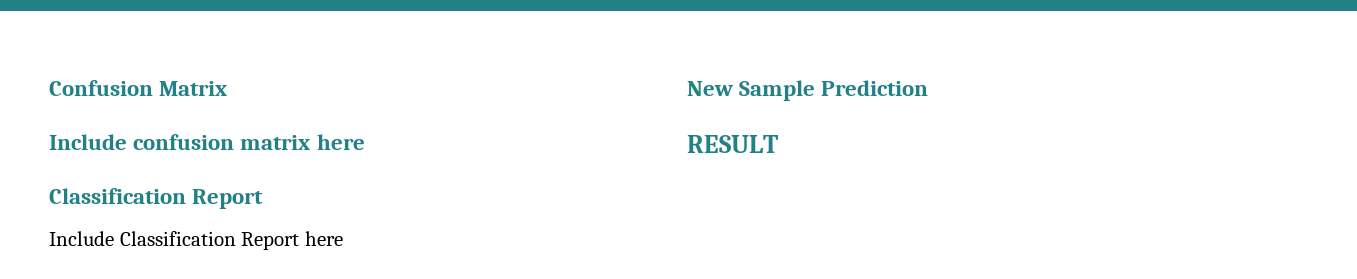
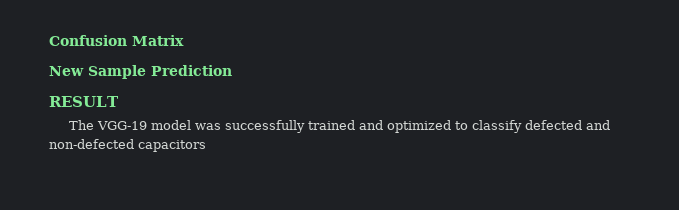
- Include confusion matrix here
- Classification Report
- Include Classification Report here
  New Sample Prediction
  RESULT
+ The VGG-19 model was successfully trained and optimized to classify defected and non-defected capacitors

